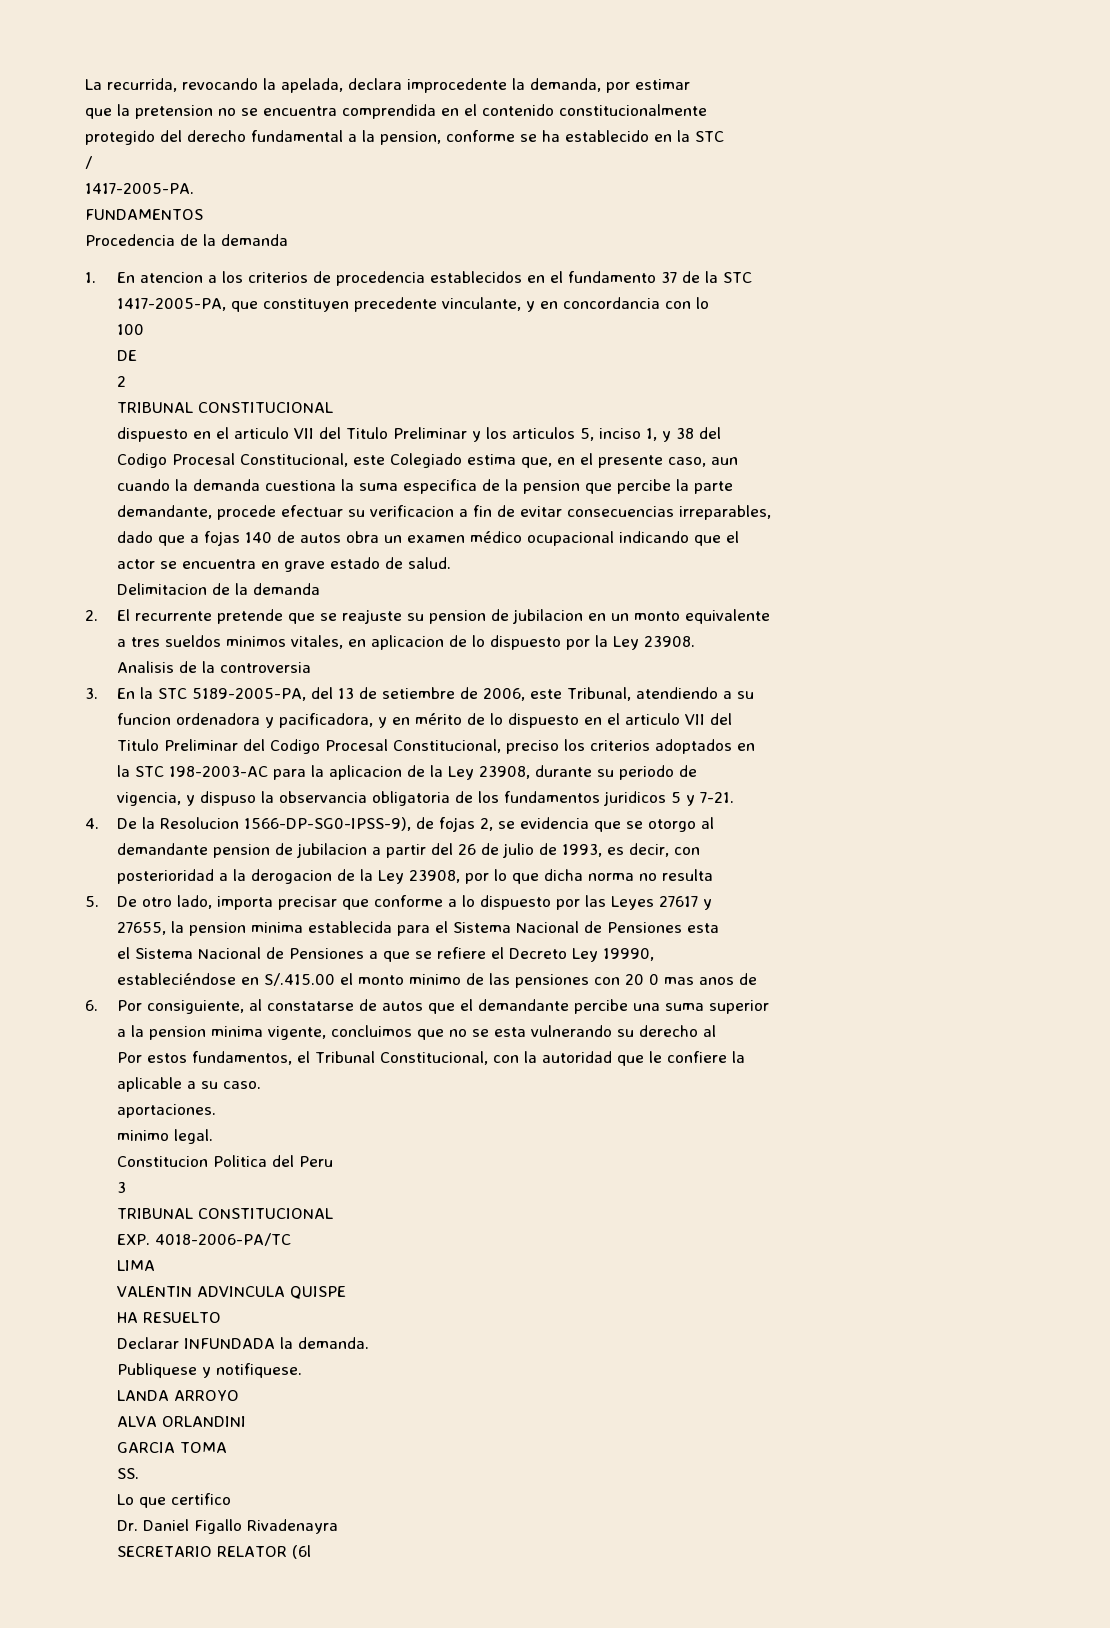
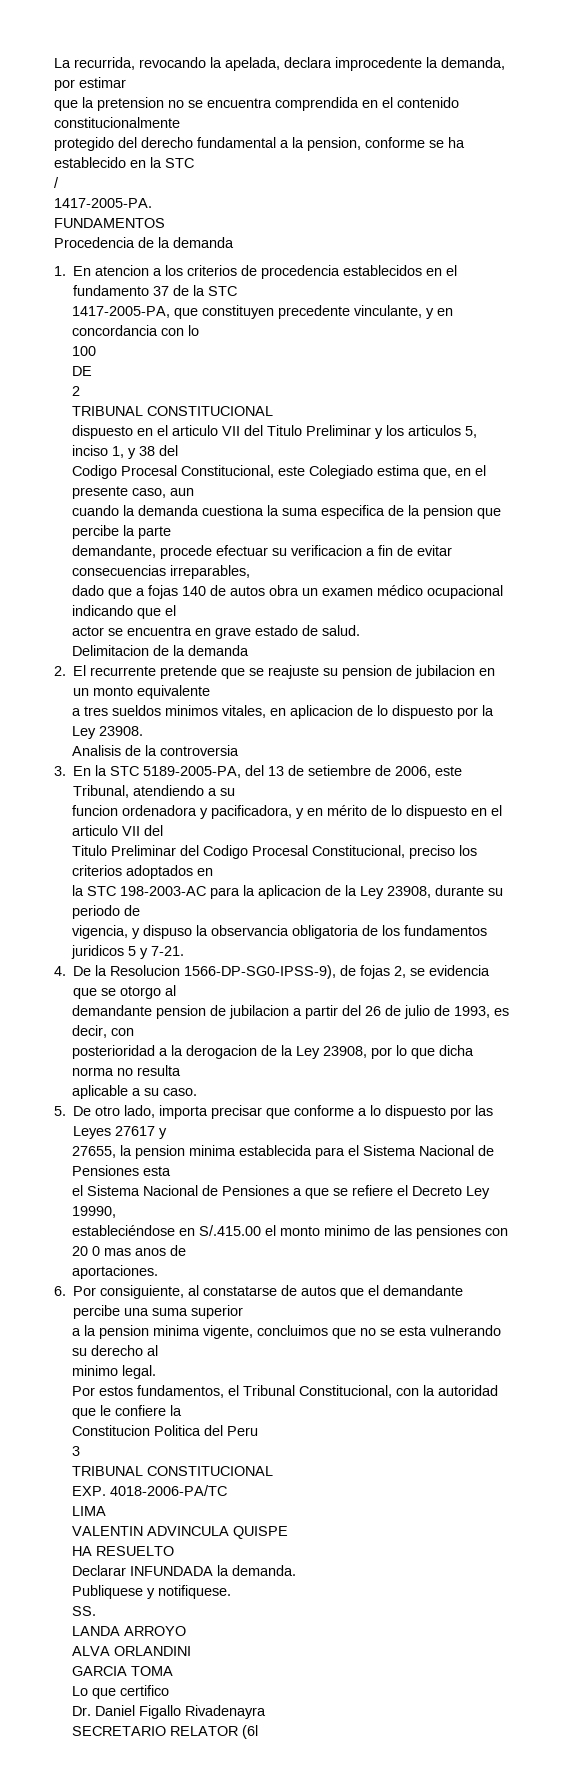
+ aplicable a su caso.
+ aportaciones.
+ minimo legal.
- aplicable a su caso.
- aportaciones.
- minimo legal.
+ SS.
- SS.

